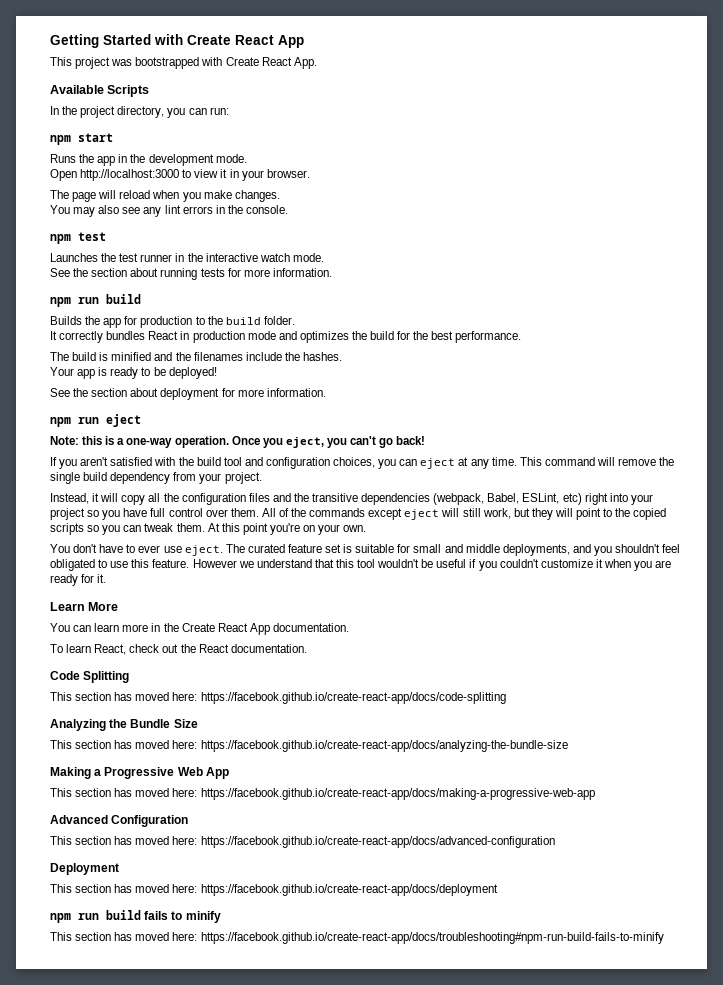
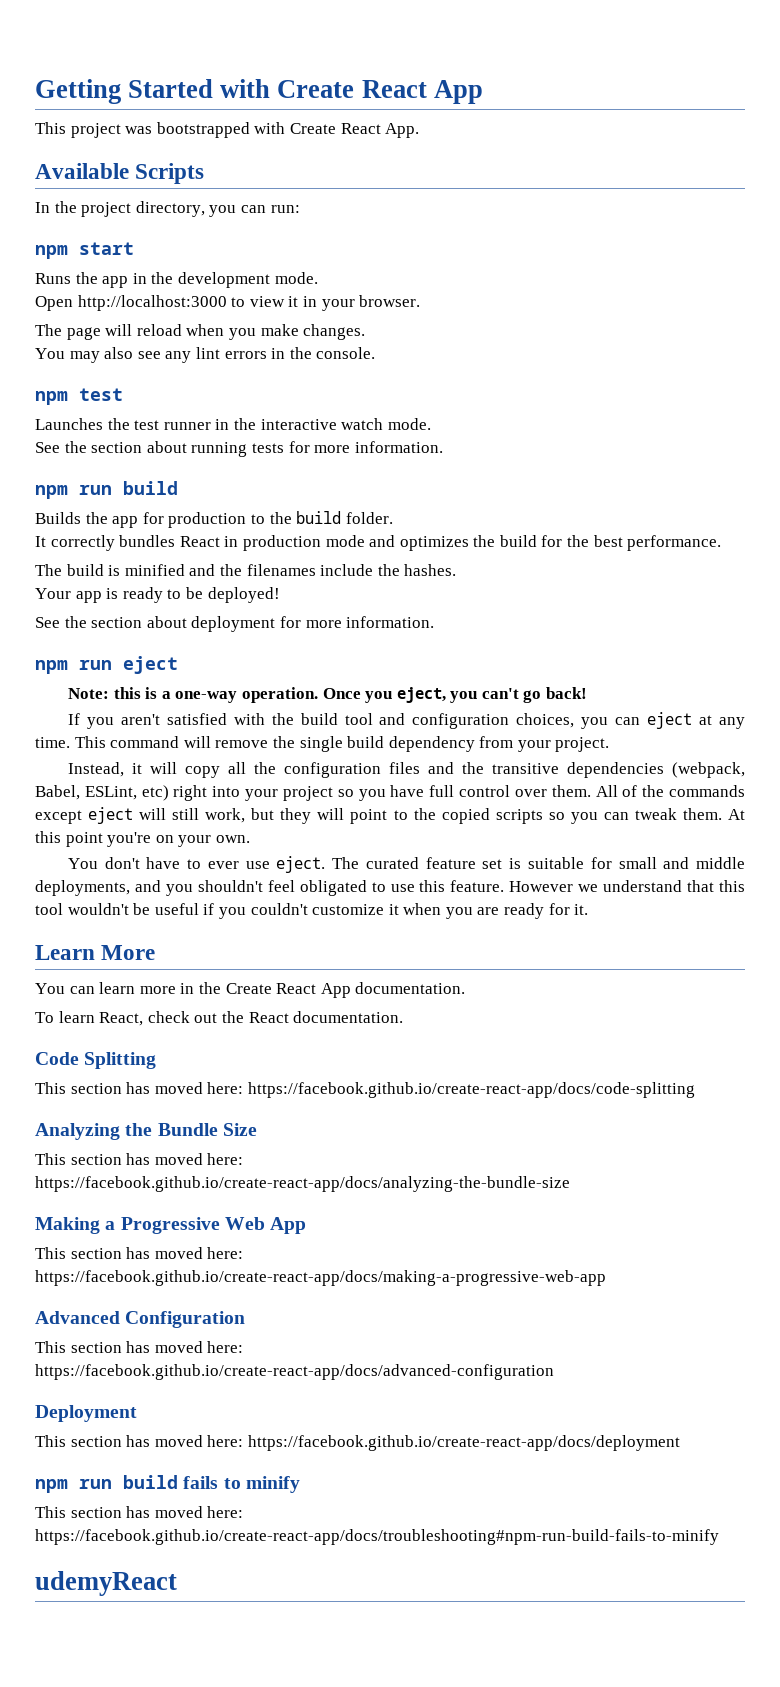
+ udemyReact

